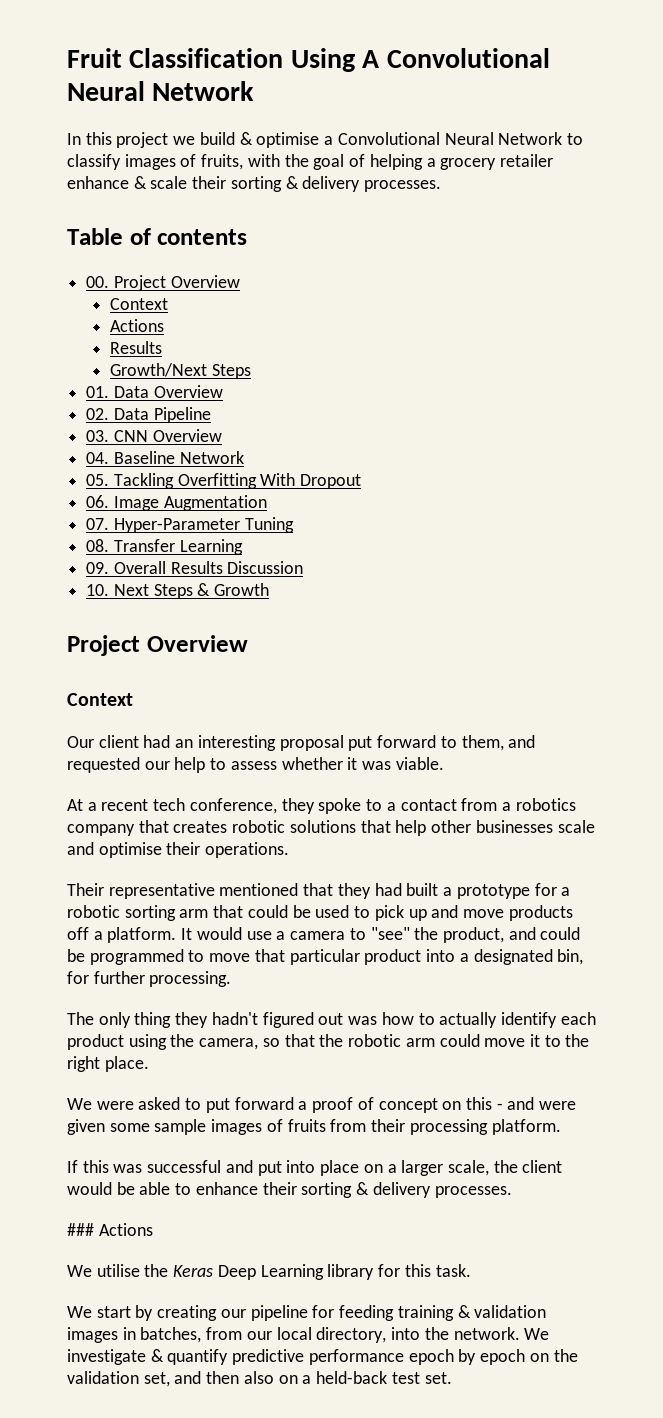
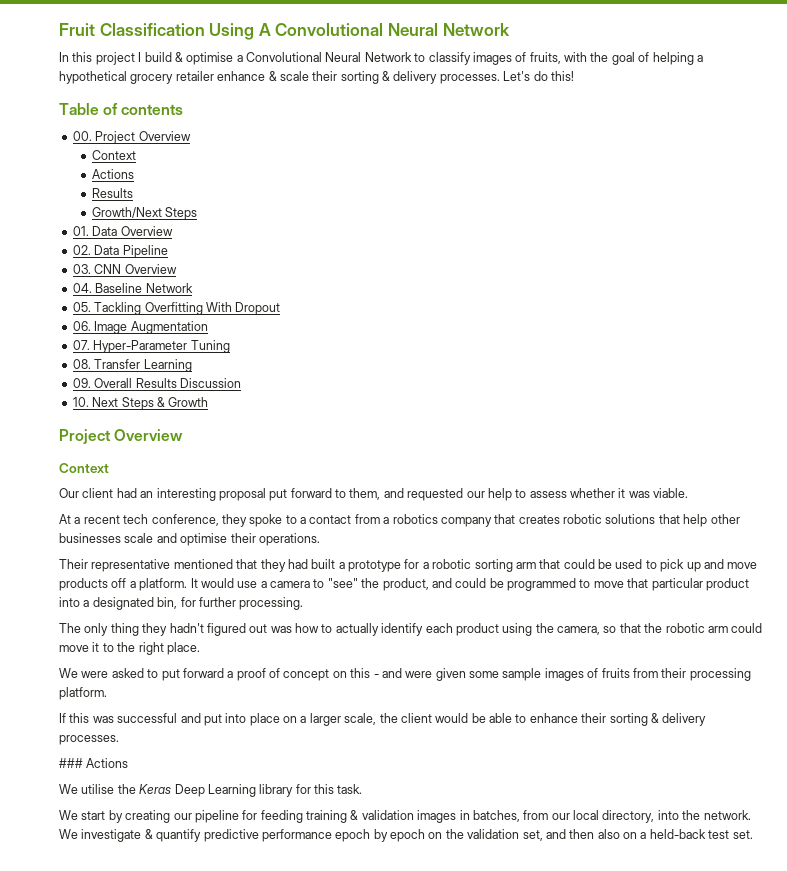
- In this project we build & optimise a Convolutional Neural Network to classify images of fruits, with the goal of helping a grocery retailer enhance & scale their sorting & delivery processes.
+ In this project I build & optimise a Convolutional Neural Network to classify images of fruits, with the goal of helping a hypothetical grocery retailer enhance & scale their sorting & delivery processes. Let's do this!

